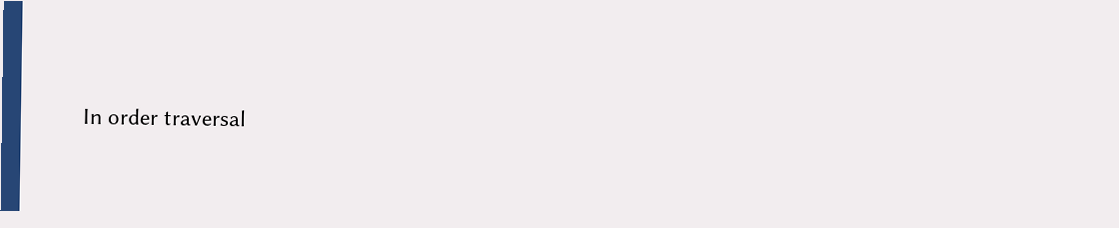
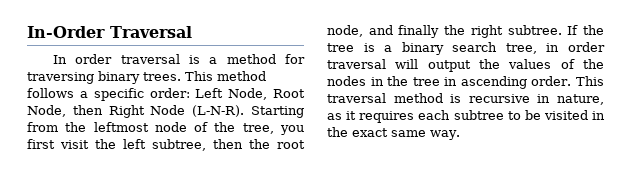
+ In-Order Traversal
- In order traversal
+ In order traversal is a method for traversing binary trees. This method follows a specific order: Left Node, Root Node, then Right Node (L-N-R). Starting from the leftmost node of the tree, you first visit the left subtree, then the root node, and finally the right subtree. If the tree is a binary search tree, in order traversal will output the values of the nodes in the tree in ascending order. This traversal method is recursive in nature, as it requires each subtree to be visited in the exact same way.

